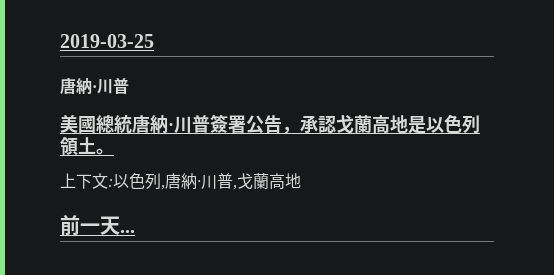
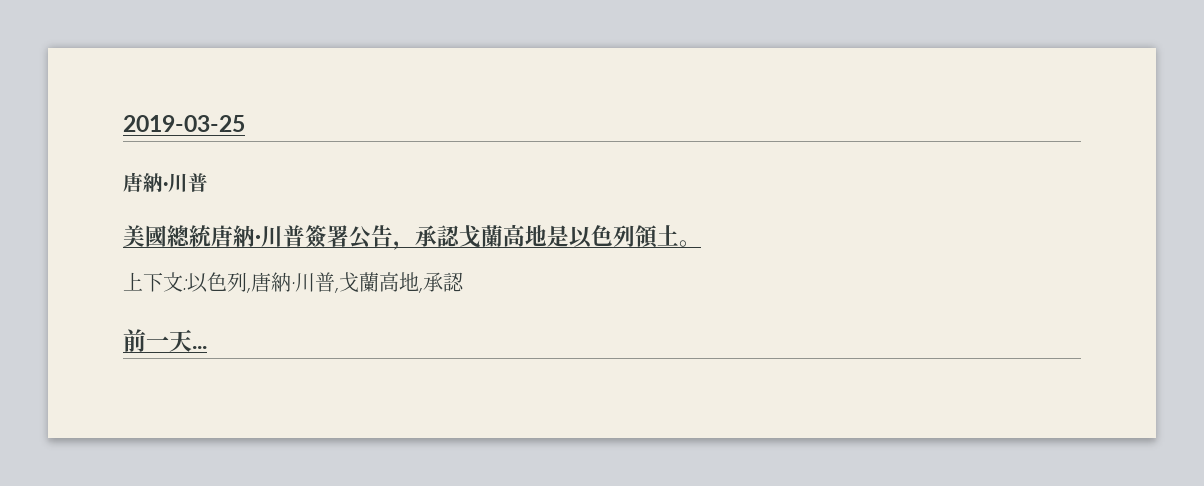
- 上下文:以色列,唐納·川普,戈蘭高地
+ 上下文:以色列,唐納·川普,戈蘭高地,承認

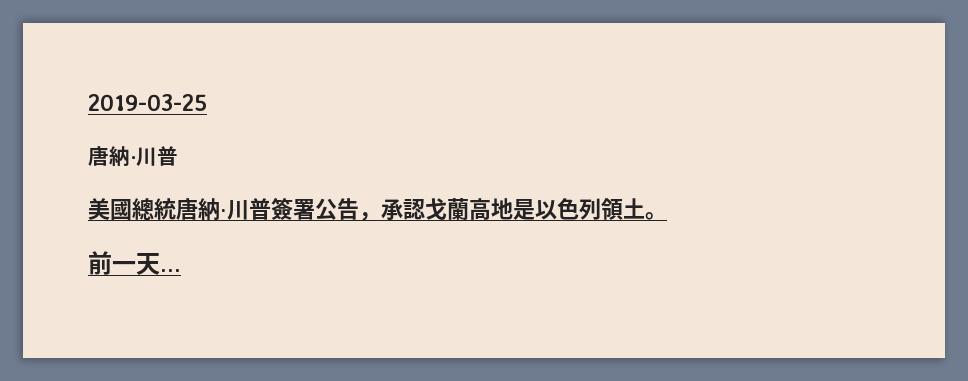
- 上下文:以色列,唐納·川普,戈蘭高地,承認

